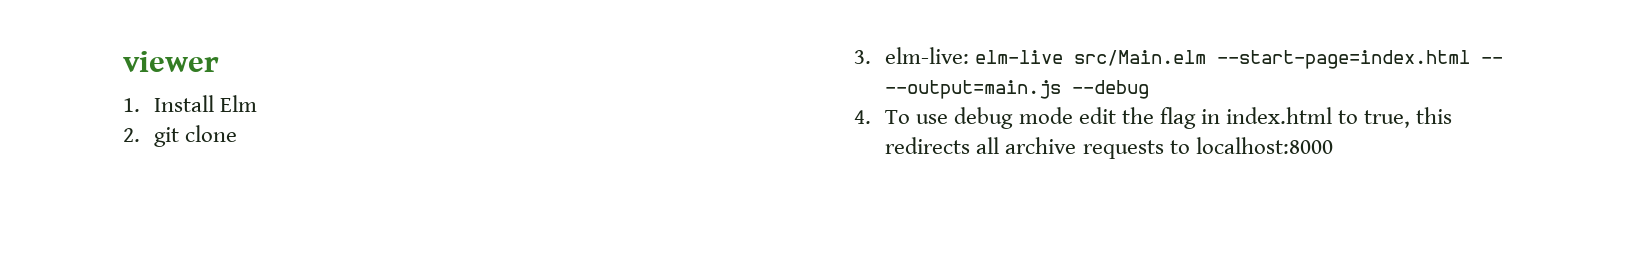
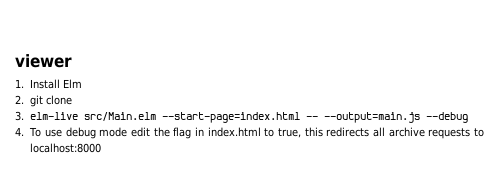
- 3. elm-live: elm-live src/Main.elm --start-page=index.html -- --output=main.js --debug
+ 3. elm-live src/Main.elm --start-page=index.html -- --output=main.js --debug

